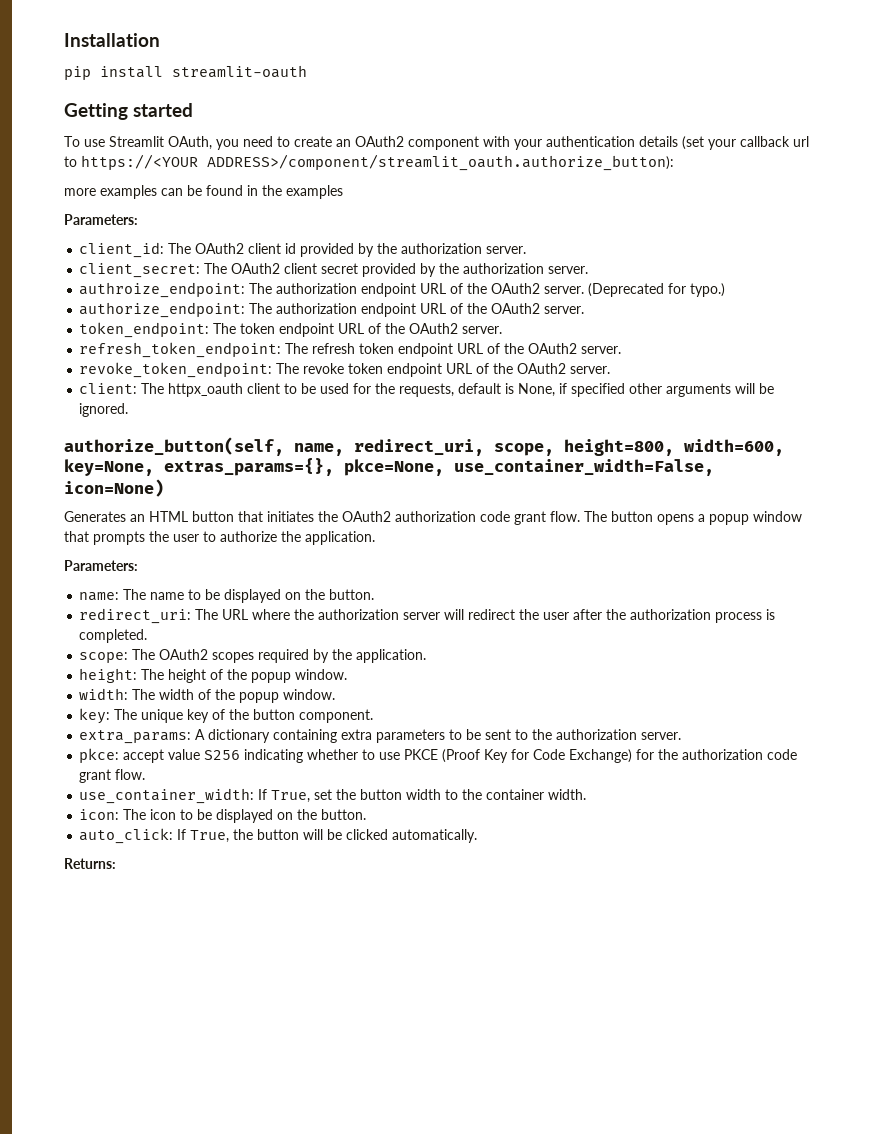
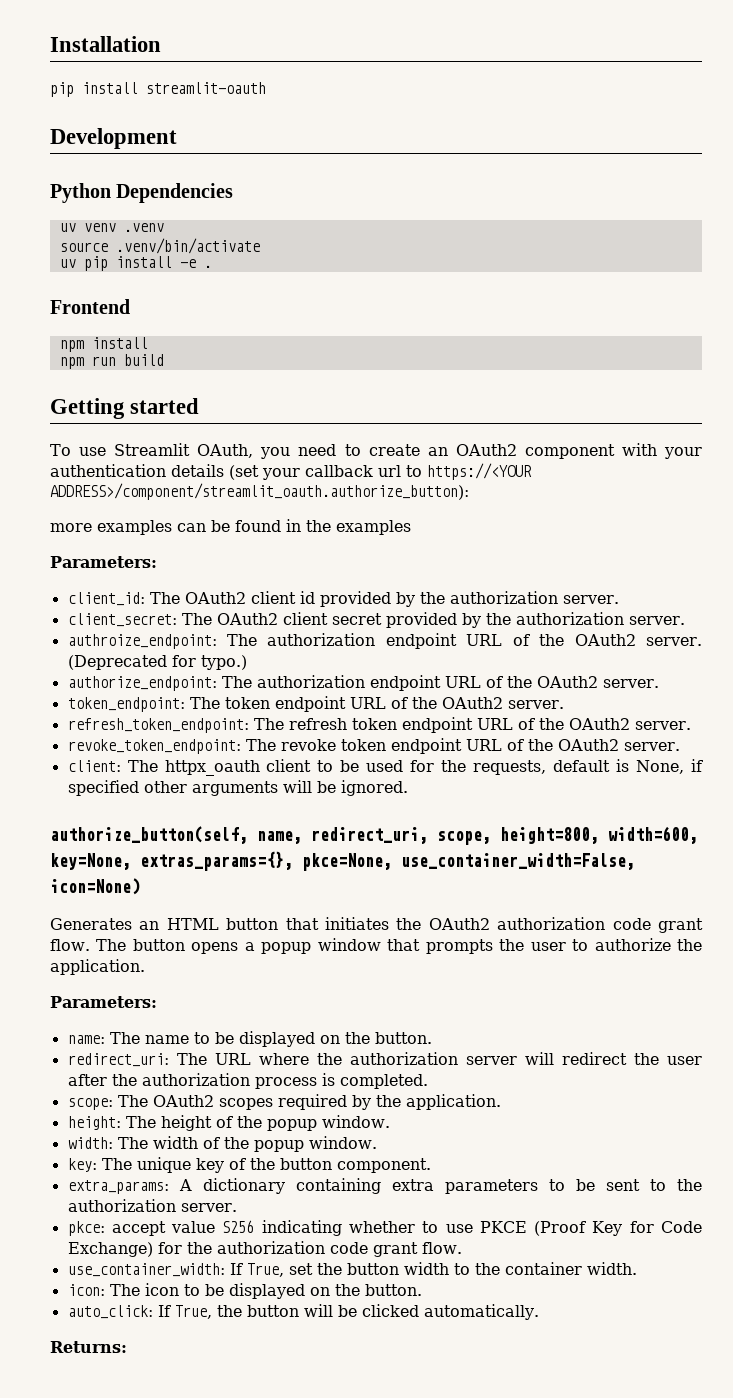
+ Development
+ Python Dependencies
+ uv venv .venv
+ source .venv/bin/activate
+ uv pip install -e .
+ Frontend
+ npm install
+ npm run build

